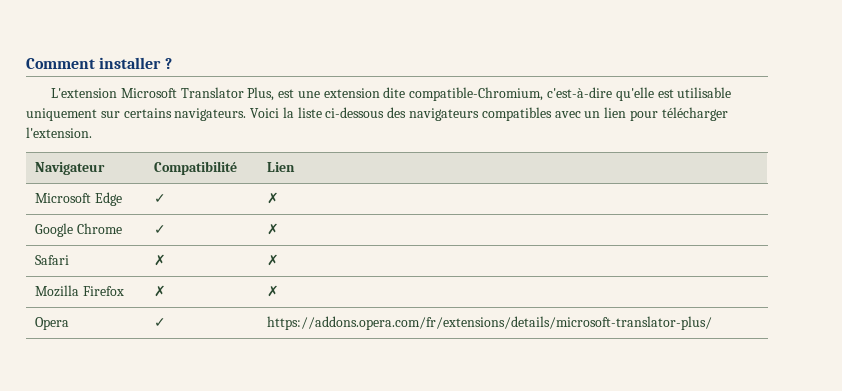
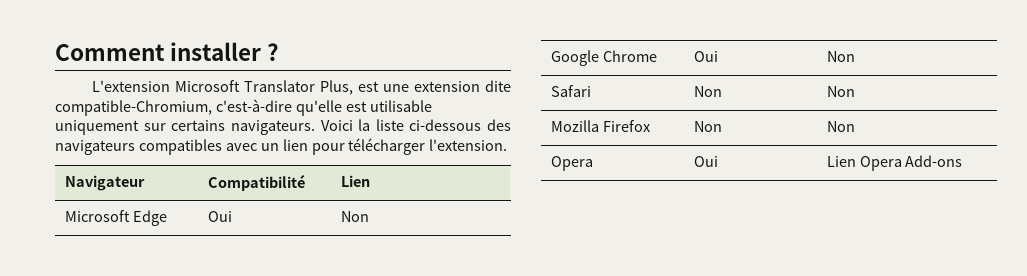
- Microsoft Edge | ✓ | ✗
+ Microsoft Edge | Oui | Non
- Google Chrome | ✓ | ✗
+ Google Chrome | Oui | Non
- Safari | ✗ | ✗
+ Safari | Non | Non
- Mozilla Firefox | ✗ | ✗
+ Mozilla Firefox | Non | Non
- Opera | ✓ | https://addons.opera.com/fr/extensions/details/microsoft-translator-plus/
+ Opera | Oui | Lien Opera Add-ons

